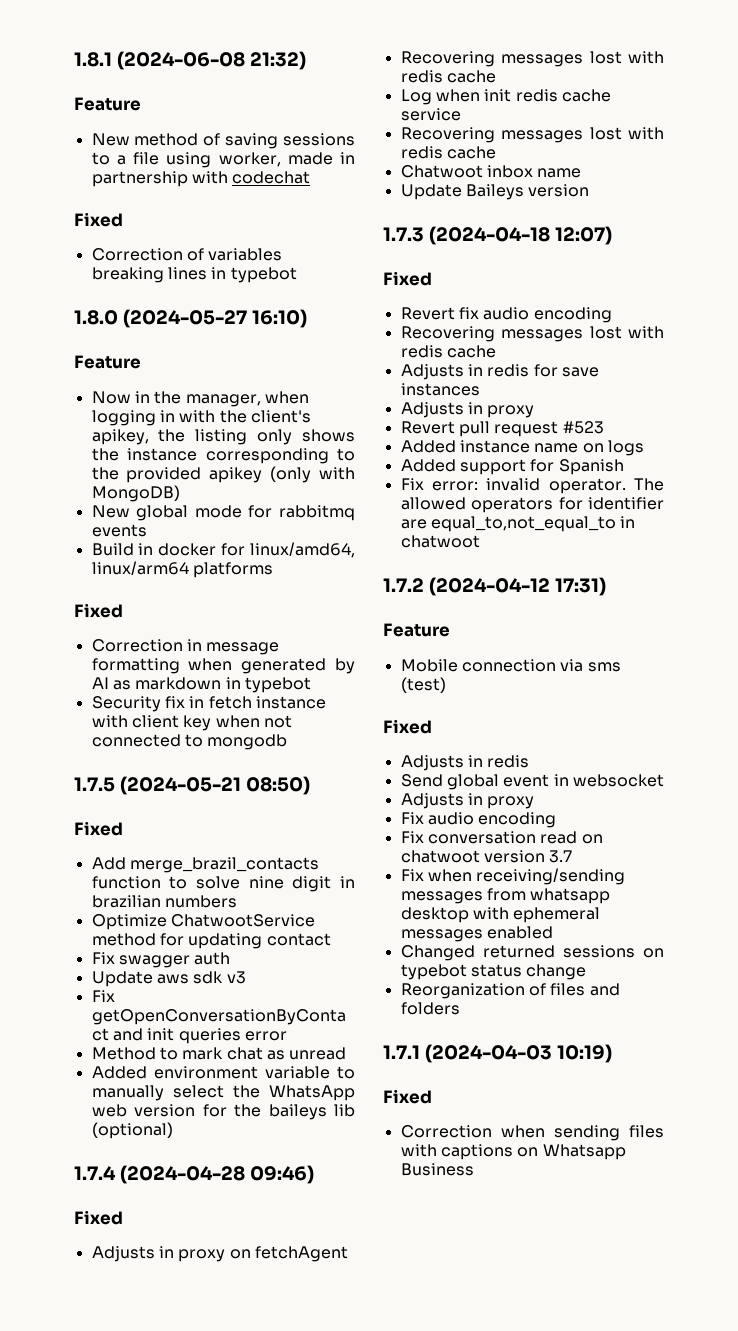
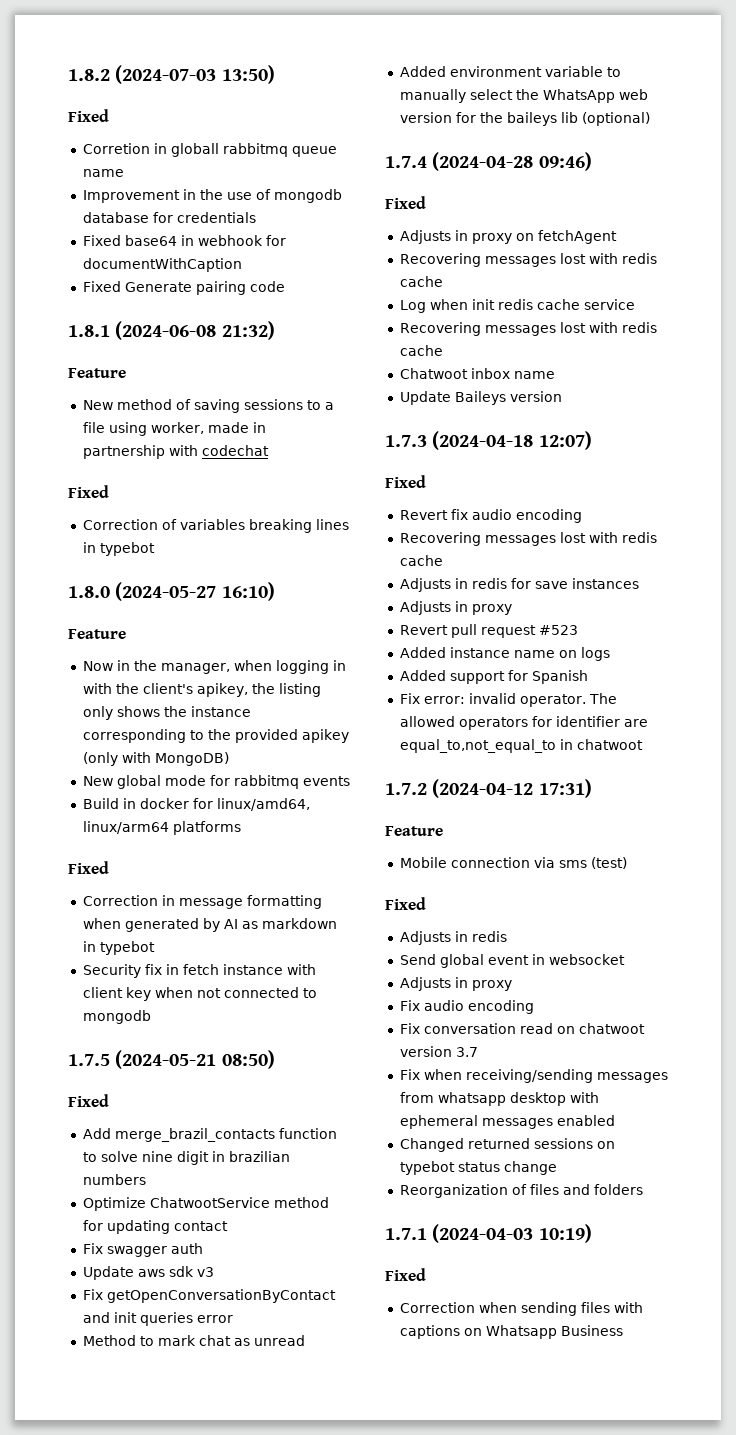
+ 1.8.2 (2024-07-03 13:50)
+ Fixed
+ Corretion in globall rabbitmq queue name
+ Improvement in the use of mongodb database for credentials
+ Fixed base64 in webhook for documentWithCaption
+ Fixed Generate pairing code

